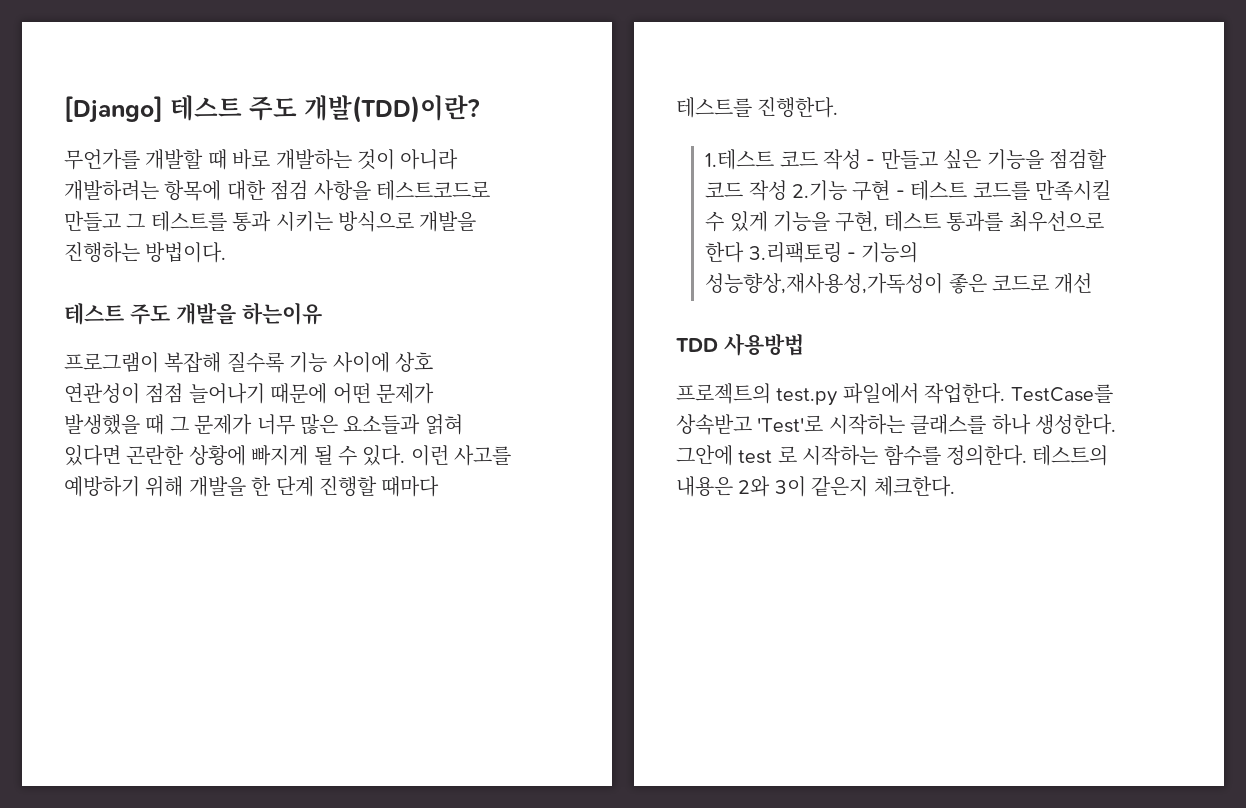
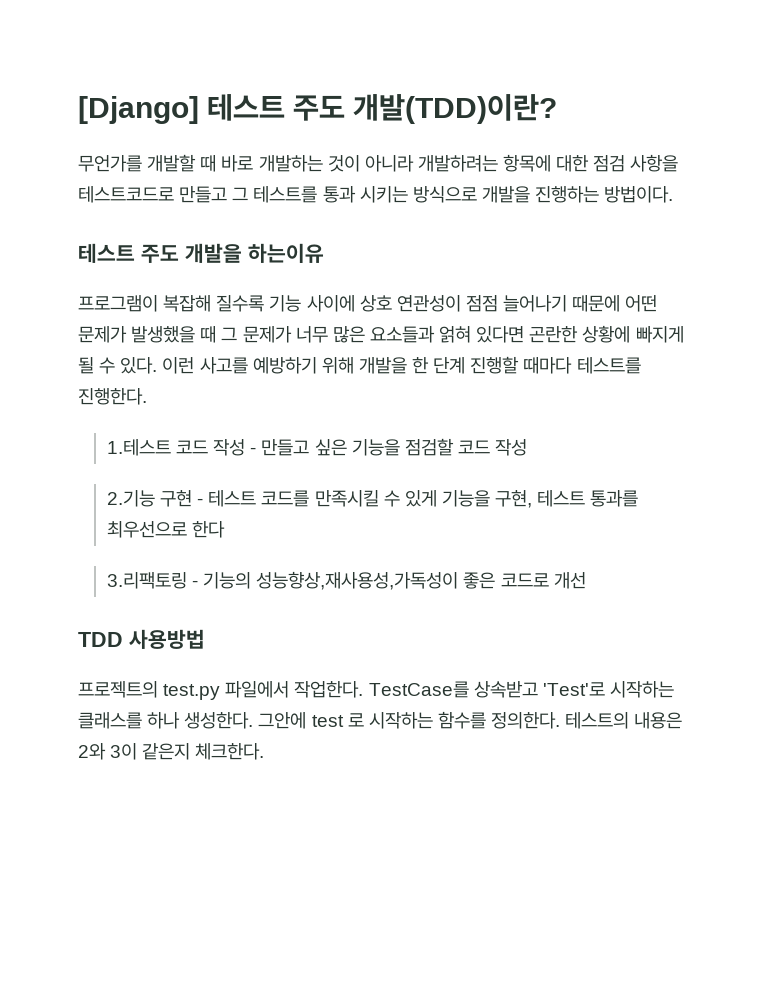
- 1.테스트 코드 작성 - 만들고 싶은 기능을 점검할 코드 작성 2.기능 구현 - 테스트 코드를 만족시킬 수 있게 기능을 구현, 테스트 통과를 최우선으로 한다 3.리팩토링 - 기능의 성능향상,재사용성,가독성이 좋은 코드로 개선
+ 1.테스트 코드 작성 - 만들고 싶은 기능을 점검할 코드 작성
+ 2.기능 구현 - 테스트 코드를 만족시킬 수 있게 기능을 구현, 테스트 통과를 최우선으로 한다
+ 3.리팩토링 - 기능의 성능향상,재사용성,가독성이 좋은 코드로 개선

